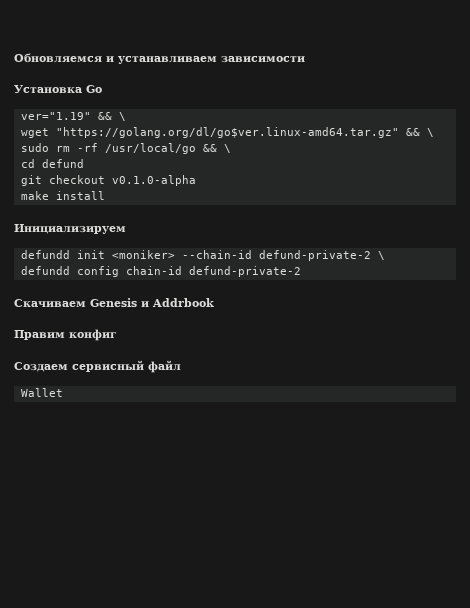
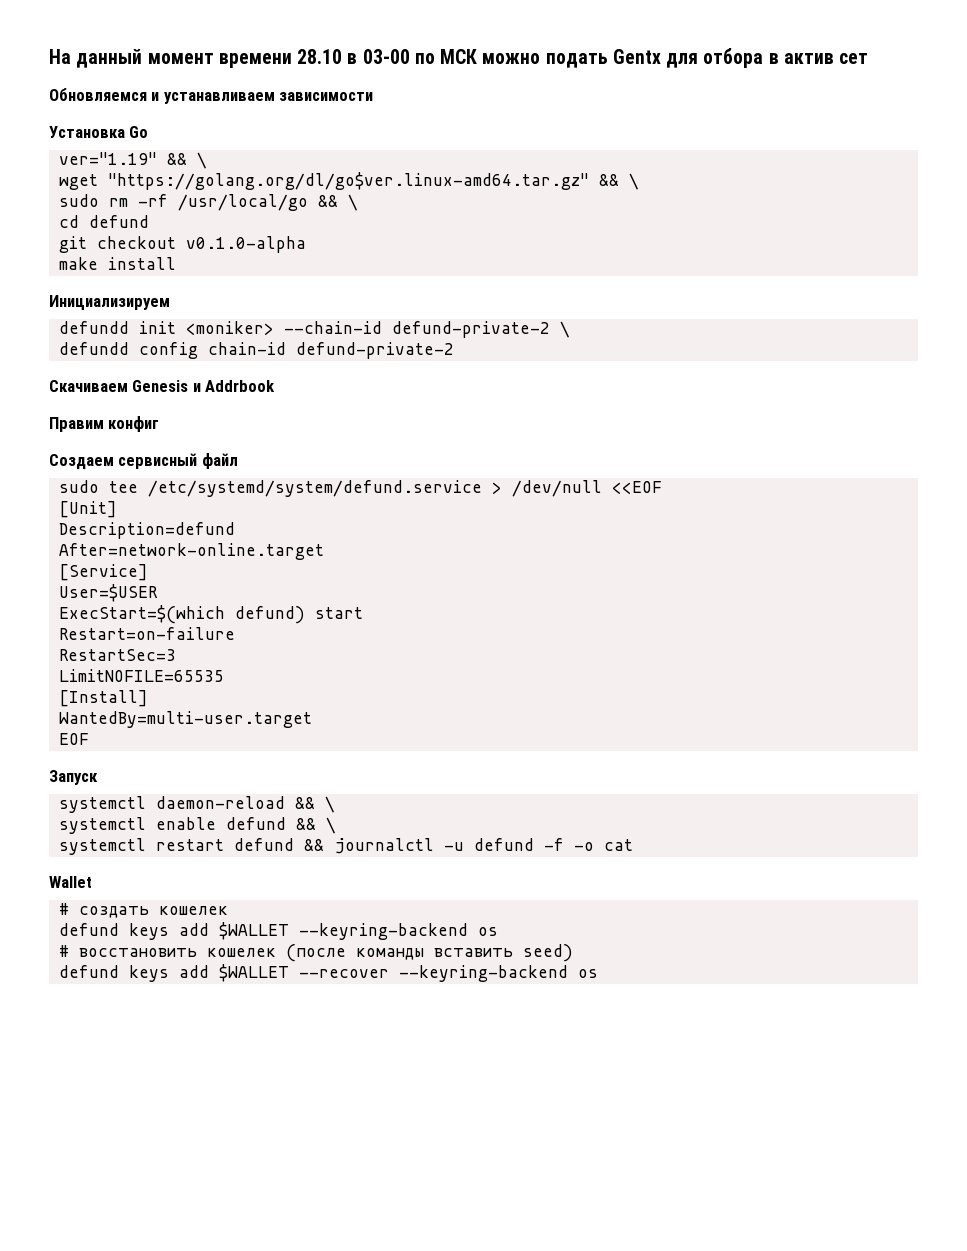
+ На данный момент времени 28.10 в 03-00 по МСК можно подать Gentx для отбора в актив сет
+ sudo tee /etc/systemd/system/defund.service > /dev/null <<EOF
+ [Unit]
+ Description=defund
+ After=network-online.target
+ [Service]
+ User=$USER
+ ExecStart=$(which defund) start
+ Restart=on-failure
+ RestartSec=3
+ LimitNOFILE=65535
+ [Install]
+ WantedBy=multi-user.target
+ EOF
+ Запуск
+ systemctl daemon-reload && \
+ systemctl enable defund && \
+ systemctl restart defund && journalctl -u defund -f -o cat
  Wallet
+ # создать кошелек
+ defund keys add $WALLET --keyring-backend os
+ # восстановить кошелек (после команды вставить seed)
+ defund keys add $WALLET --recover --keyring-backend os

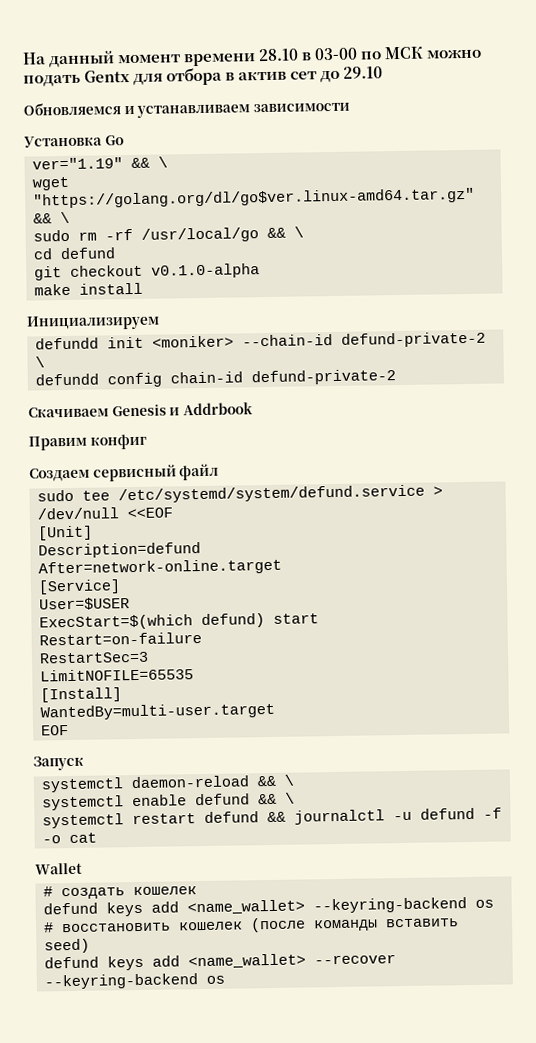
- На данный момент времени 28.10 в 03-00 по МСК можно подать Gentx для отбора в актив сет
+ На данный момент времени 28.10 в 03-00 по МСК можно подать Gentx для отбора в актив сет до 29.10
- defund keys add $WALLET --keyring-backend os
+ defund keys add <name_wallet> --keyring-backend os
- defund keys add $WALLET --recover --keyring-backend os
+ defund keys add <name_wallet> --recover --keyring-backend os

